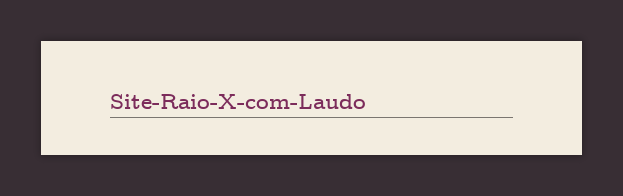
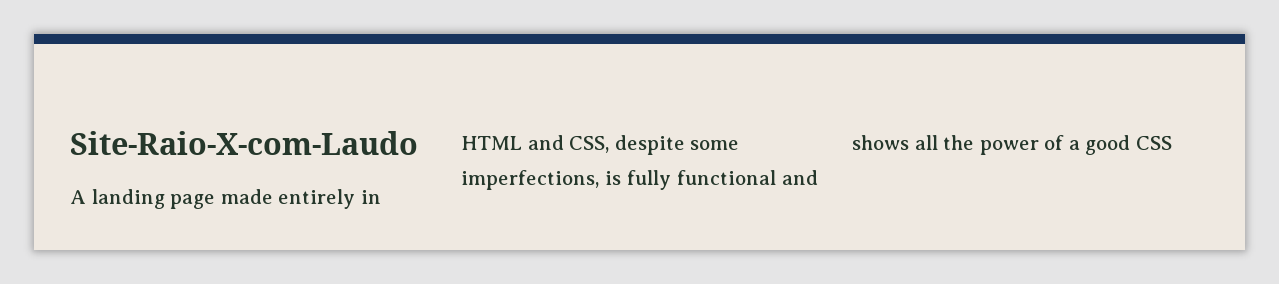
+ A landing page made entirely in HTML and CSS, despite some imperfections, is fully functional and shows all the power of a good CSS

